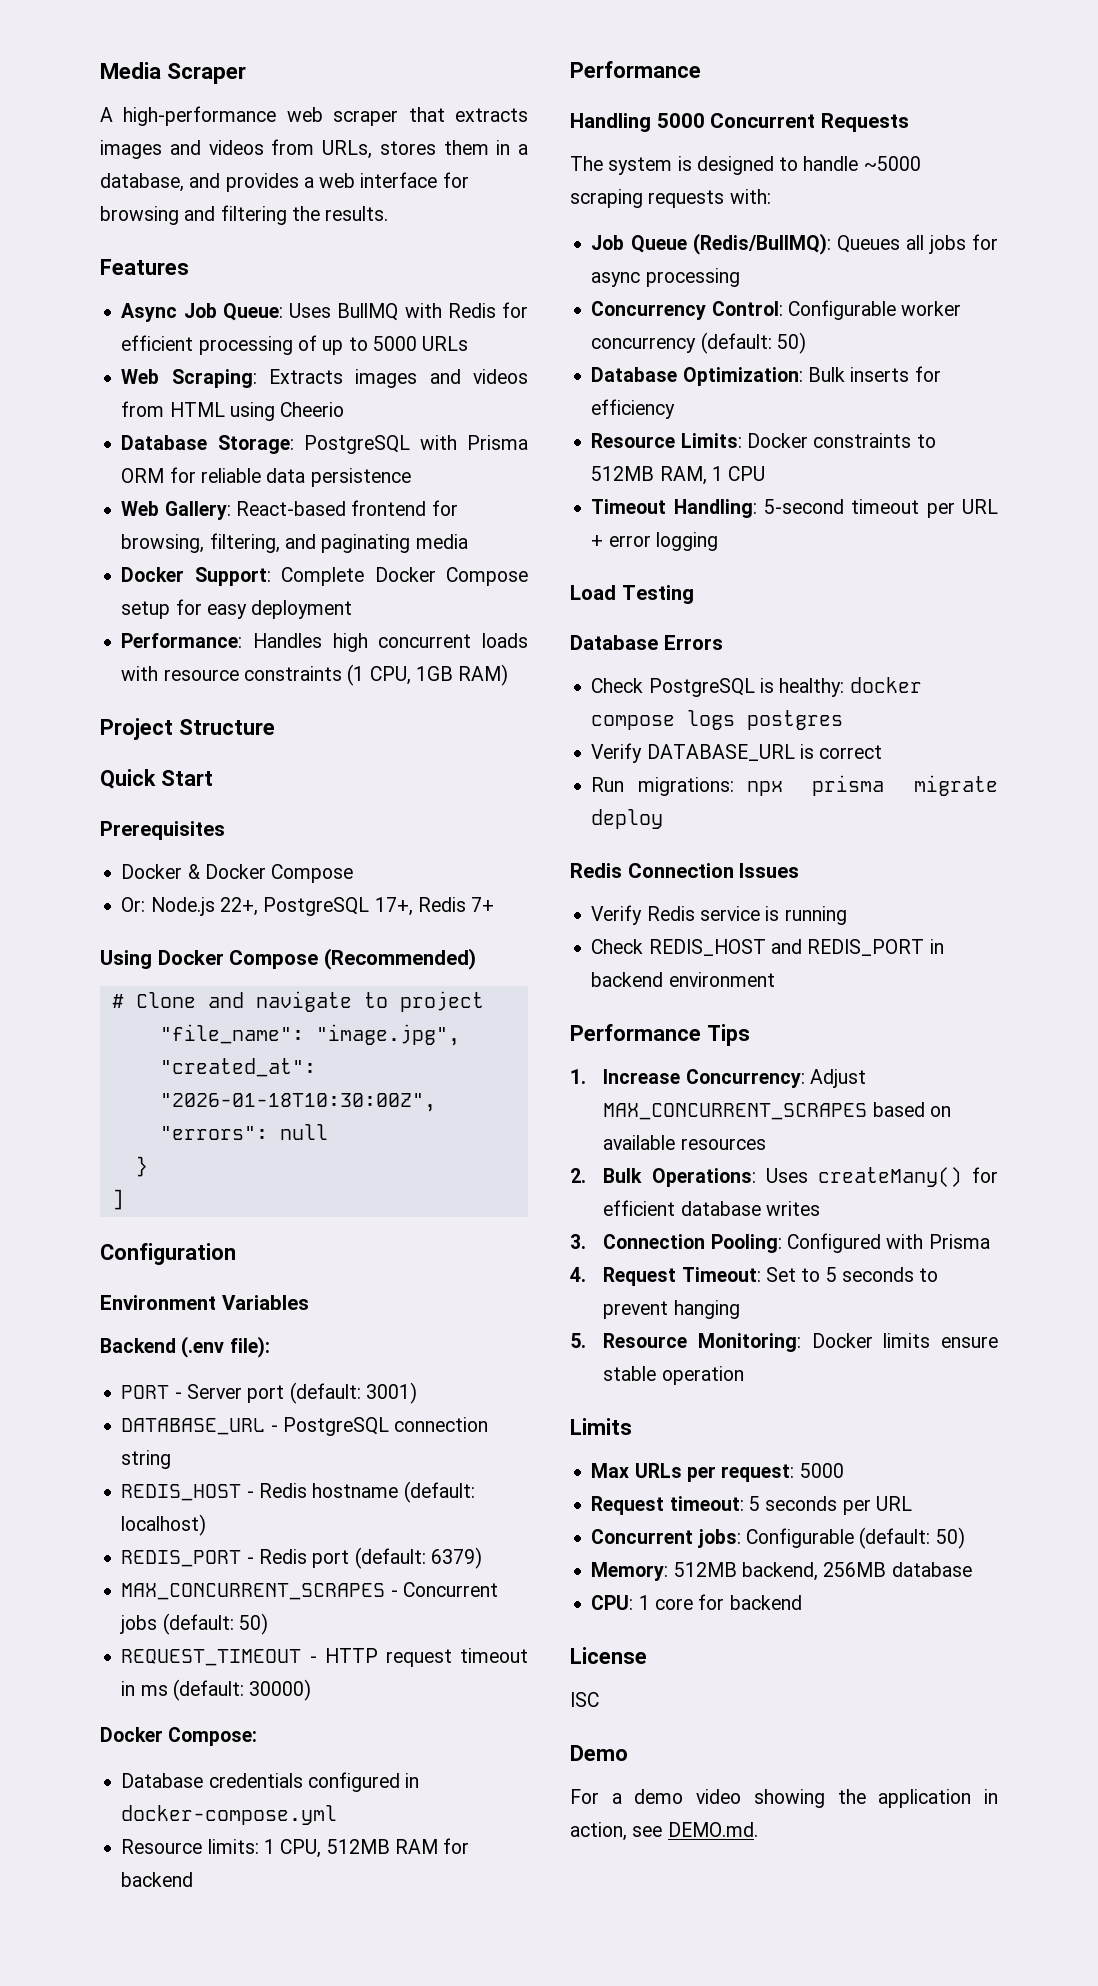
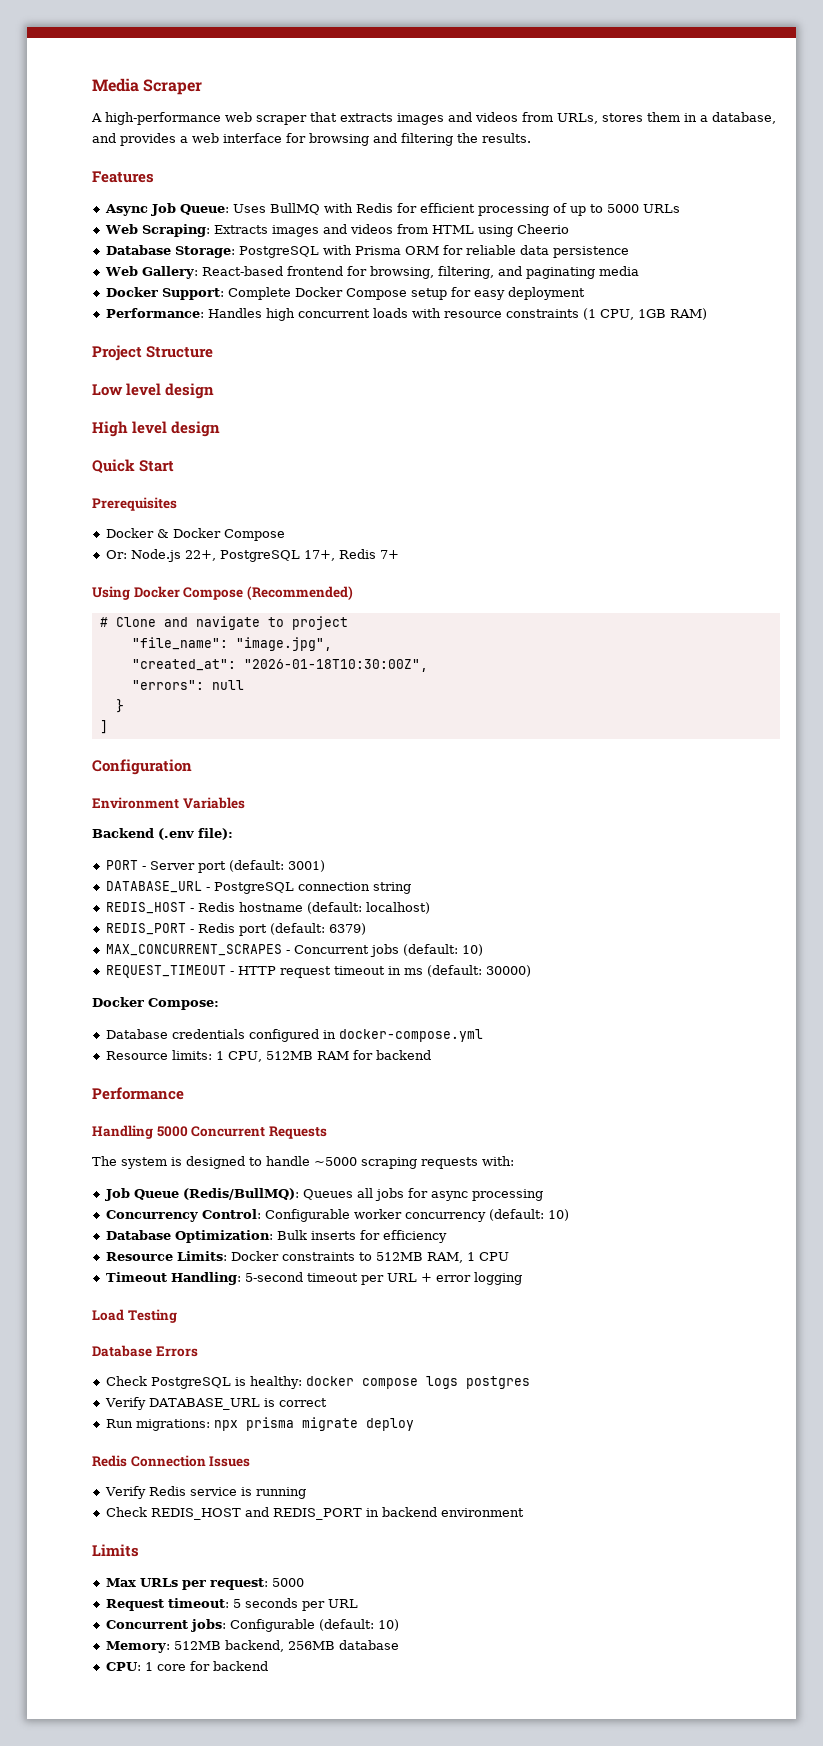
+ Low level design
+ High level design
- MAX_CONCURRENT_SCRAPES - Concurrent jobs (default: 50)
+ MAX_CONCURRENT_SCRAPES - Concurrent jobs (default: 10)
- Concurrency Control: Configurable worker concurrency (default: 50)
+ Concurrency Control: Configurable worker concurrency (default: 10)
- Performance Tips
- 1. Increase Concurrency: Adjust MAX_CONCURRENT_SCRAPES based on available resources
- 2. Bulk Operations: Uses createMany() for efficient database writes
- 3. Connection Pooling: Configured with Prisma
- 4. Request Timeout: Set to 5 seconds to prevent hanging
- 5. Resource Monitoring: Docker limits ensure stable operation
- Concurrent jobs: Configurable (default: 50)
+ Concurrent jobs: Configurable (default: 10)
- License
- ISC
- Demo
- For a demo video showing the application in action, see DEMO.md.

